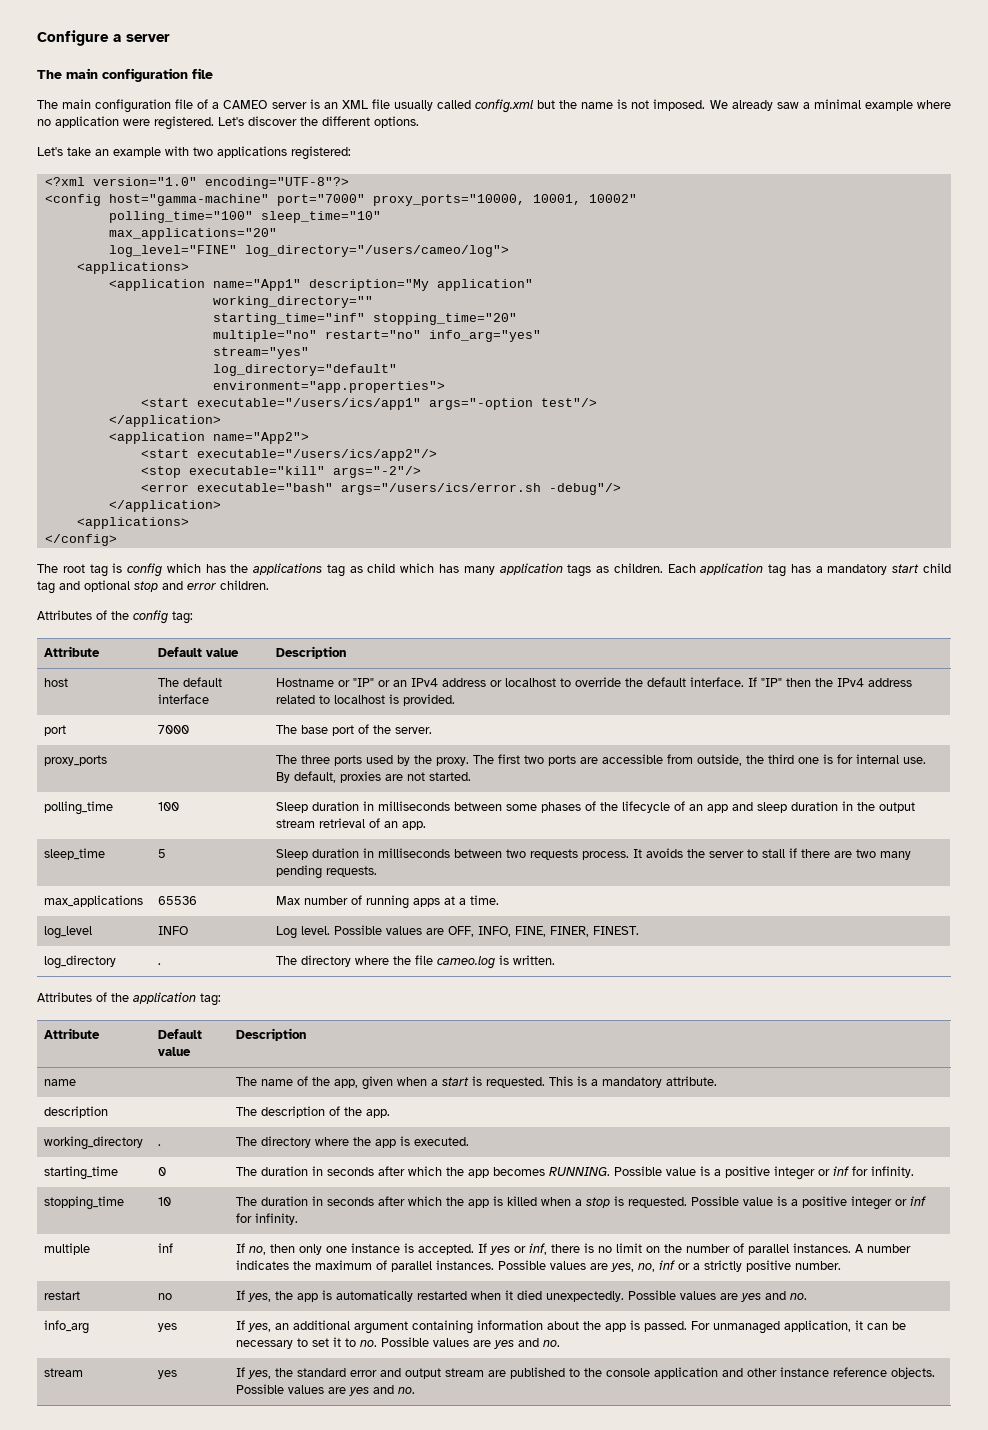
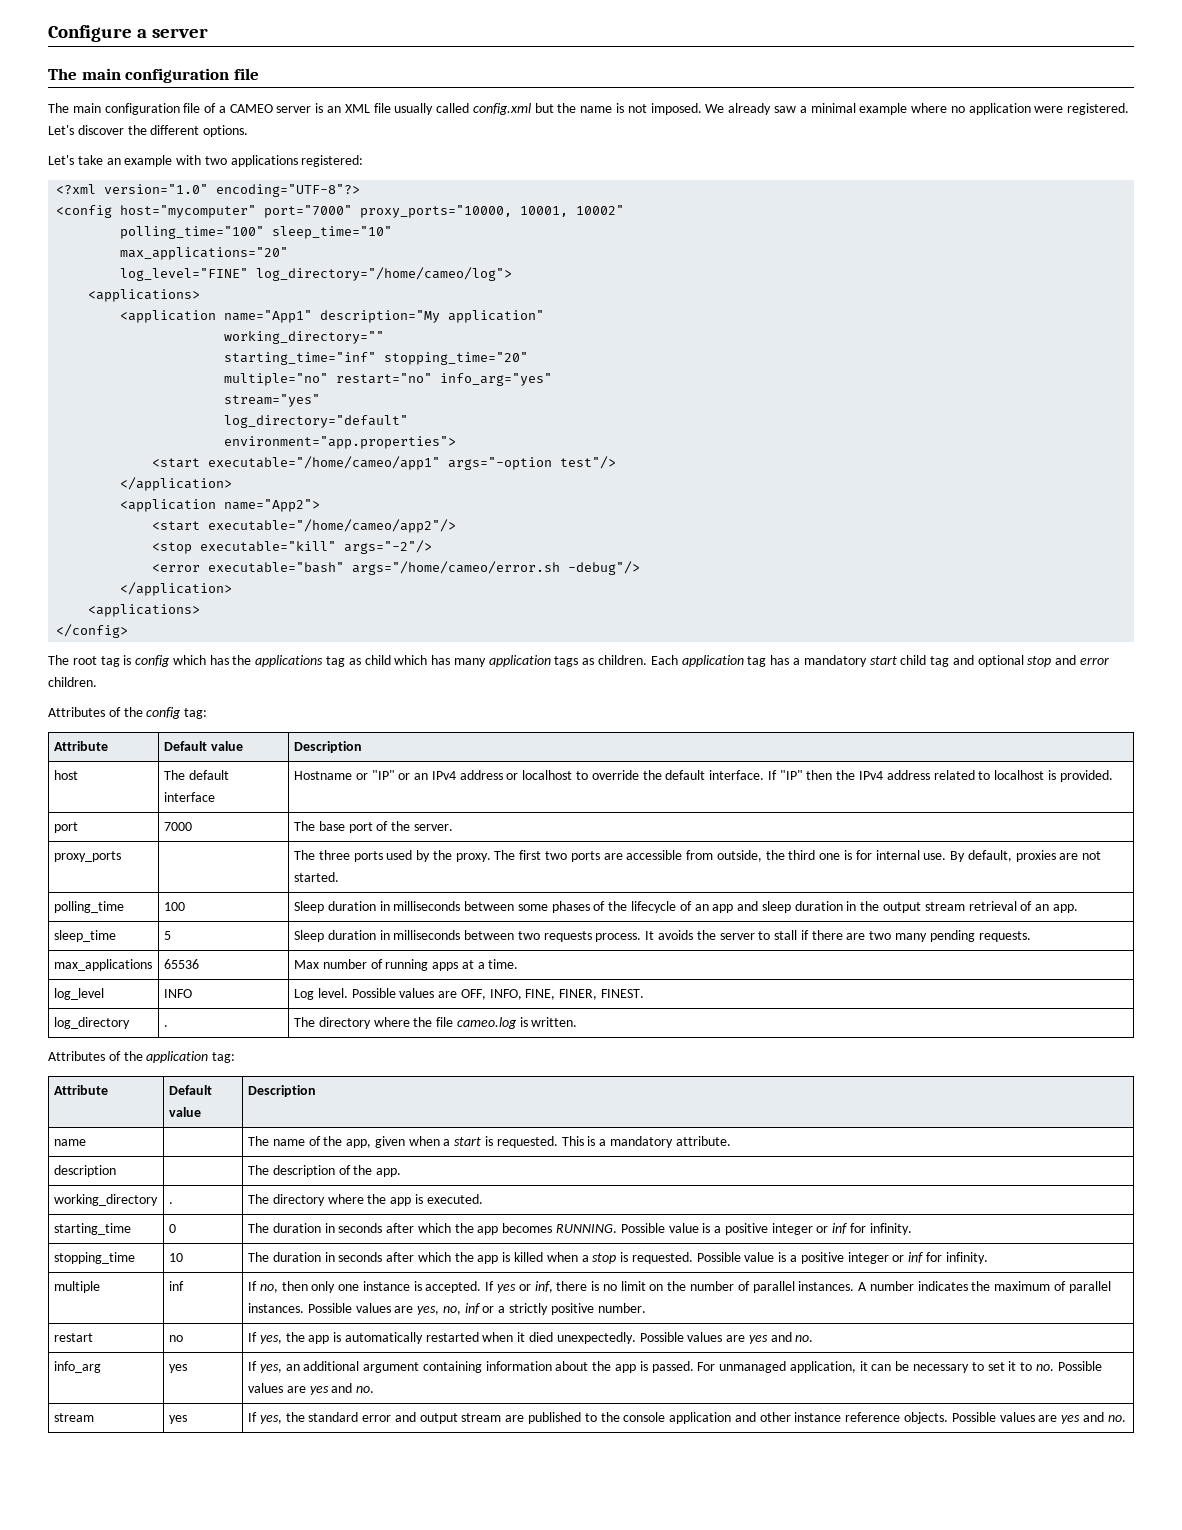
- <config host="gamma-machine" port="7000" proxy_ports="10000, 10001, 10002"
+ <config host="mycomputer" port="7000" proxy_ports="10000, 10001, 10002"
- log_level="FINE" log_directory="/users/cameo/log">
+ log_level="FINE" log_directory="/home/cameo/log">
- <start executable="/users/ics/app1" args="-option test"/>
+ <start executable="/home/cameo/app1" args="-option test"/>
- <start executable="/users/ics/app2"/>
+ <start executable="/home/cameo/app2"/>
- <error executable="bash" args="/users/ics/error.sh -debug"/>
+ <error executable="bash" args="/home/cameo/error.sh -debug"/>

